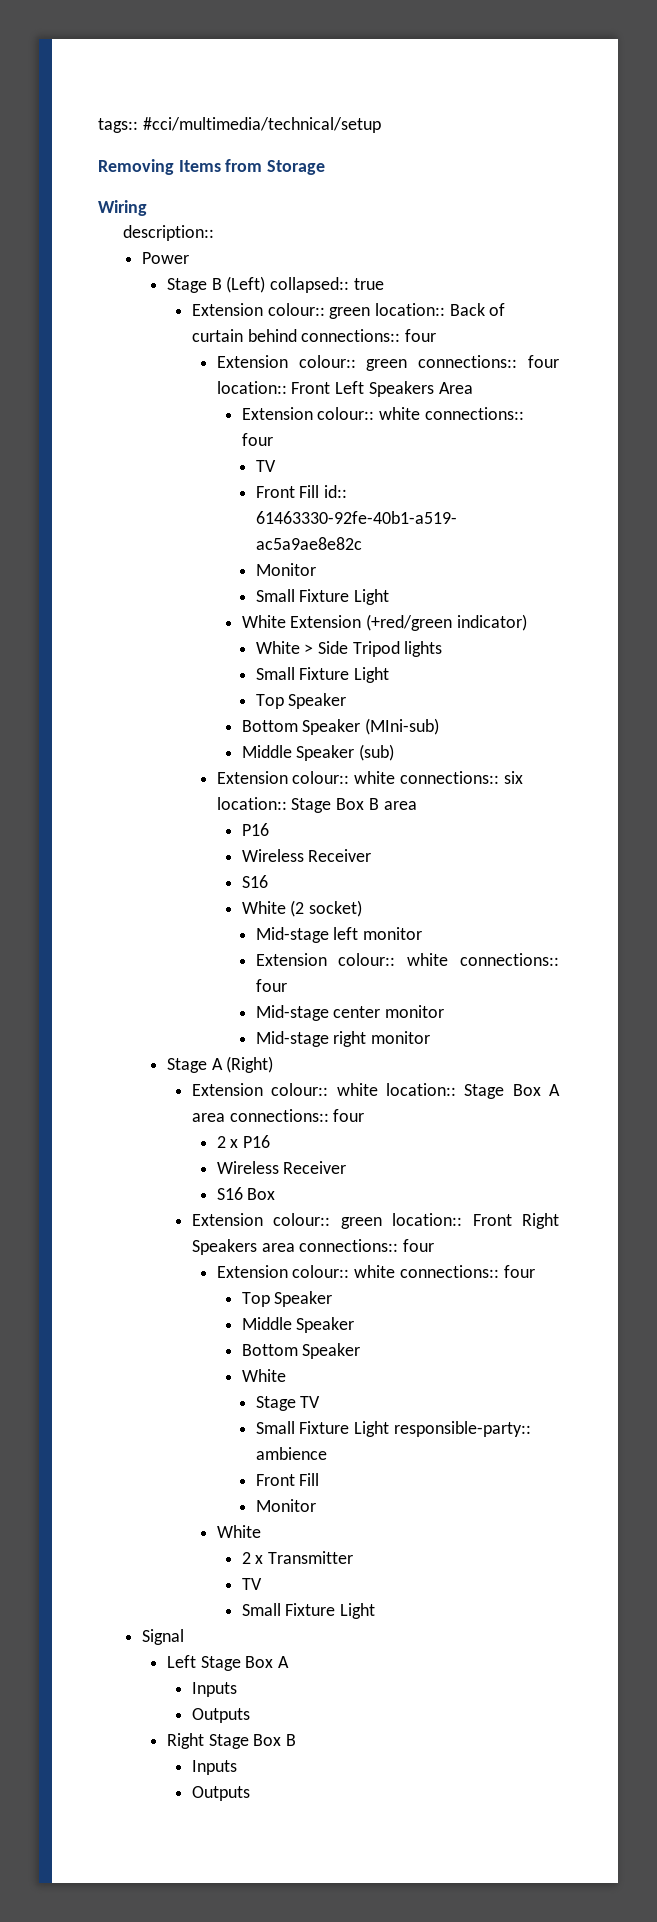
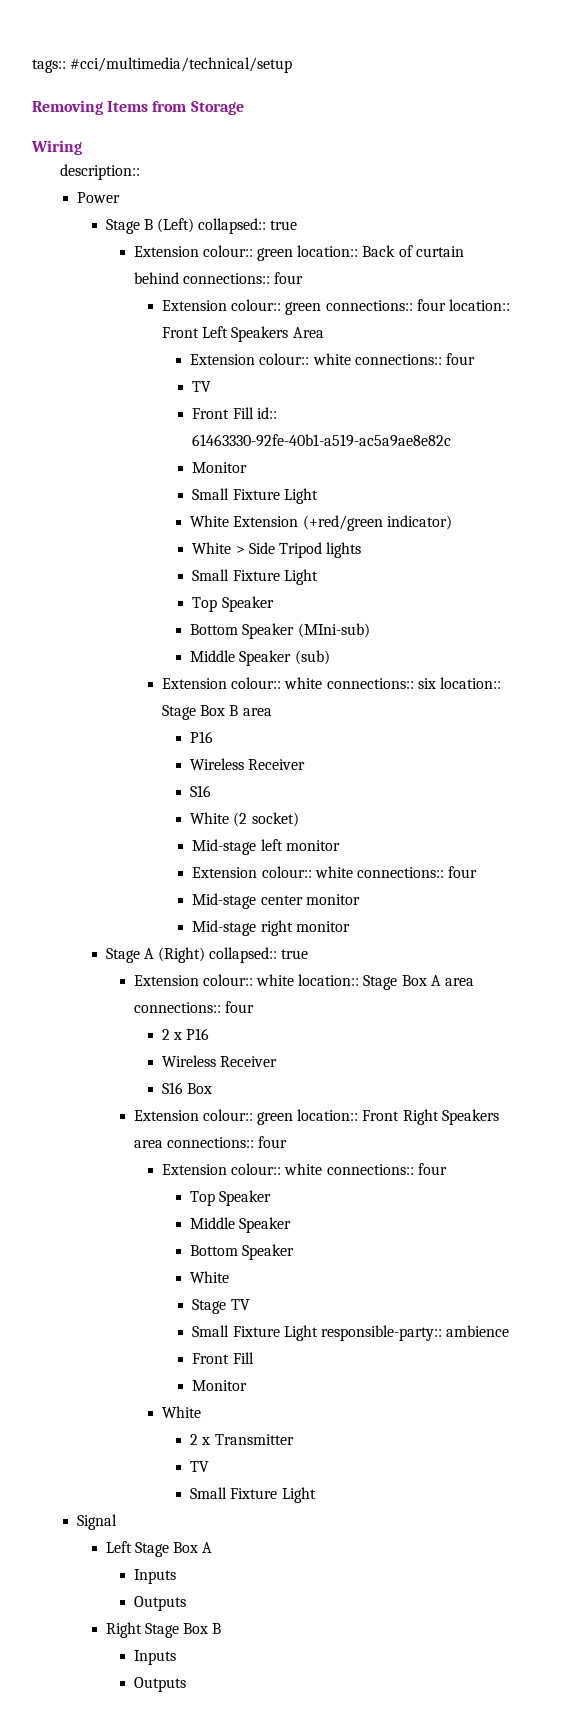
- Stage A (Right)
+ Stage A (Right) collapsed:: true

